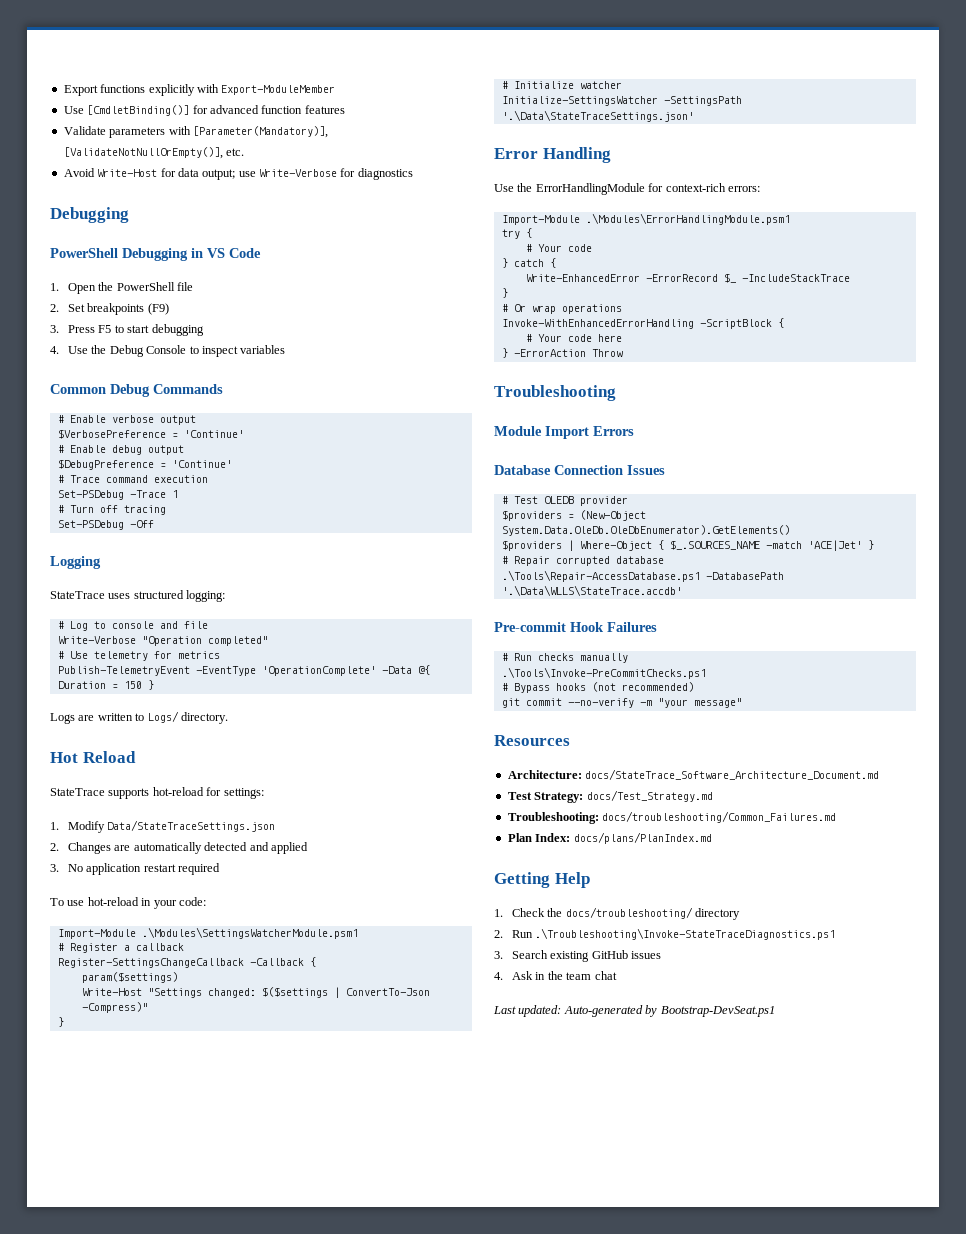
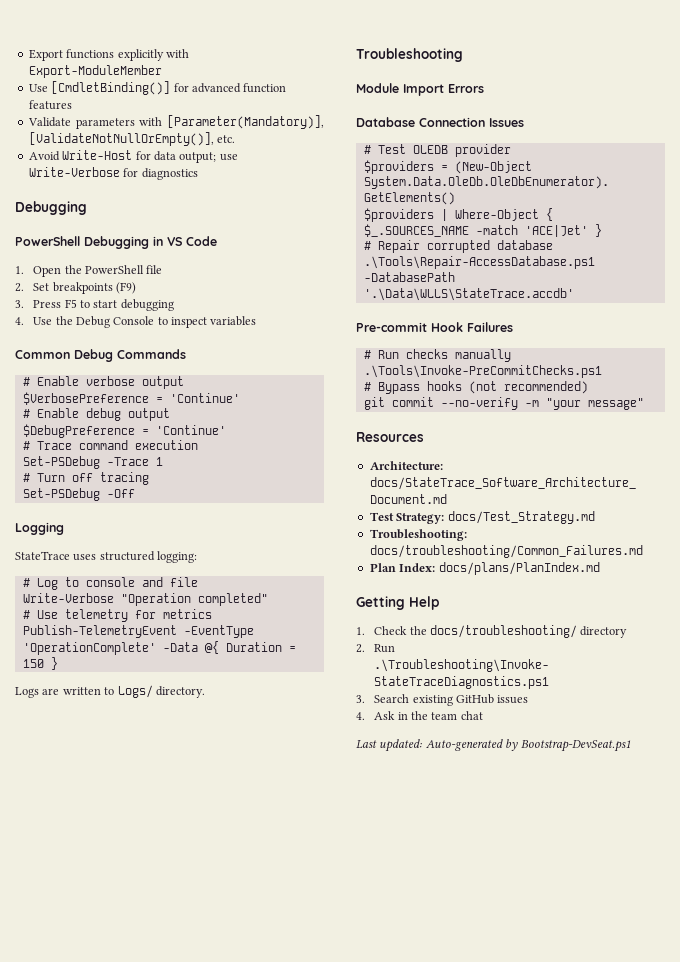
- Hot Reload
- StateTrace supports hot-reload for settings:
- 1. Modify Data/StateTraceSettings.json
- 2. Changes are automatically detected and applied
- 3. No application restart required
- To use hot-reload in your code:
- Import-Module .\Modules\SettingsWatcherModule.psm1
- # Register a callback
- Register-SettingsChangeCallback -Callback {
- param($settings)
- Write-Host "Settings changed: $($settings | ConvertTo-Json -Compress)"
- }
- # Initialize watcher
- Initialize-SettingsWatcher -SettingsPath '.\Data\StateTraceSettings.json'
- Error Handling
- Use the ErrorHandlingModule for context-rich errors:
- Import-Module .\Modules\ErrorHandlingModule.psm1
- try {
- # Your code
- } catch {
- Write-EnhancedError -ErrorRecord $_ -IncludeStackTrace
- }
- # Or wrap operations
- Invoke-WithEnhancedErrorHandling -ScriptBlock {
- # Your code here
- } -ErrorAction Throw

